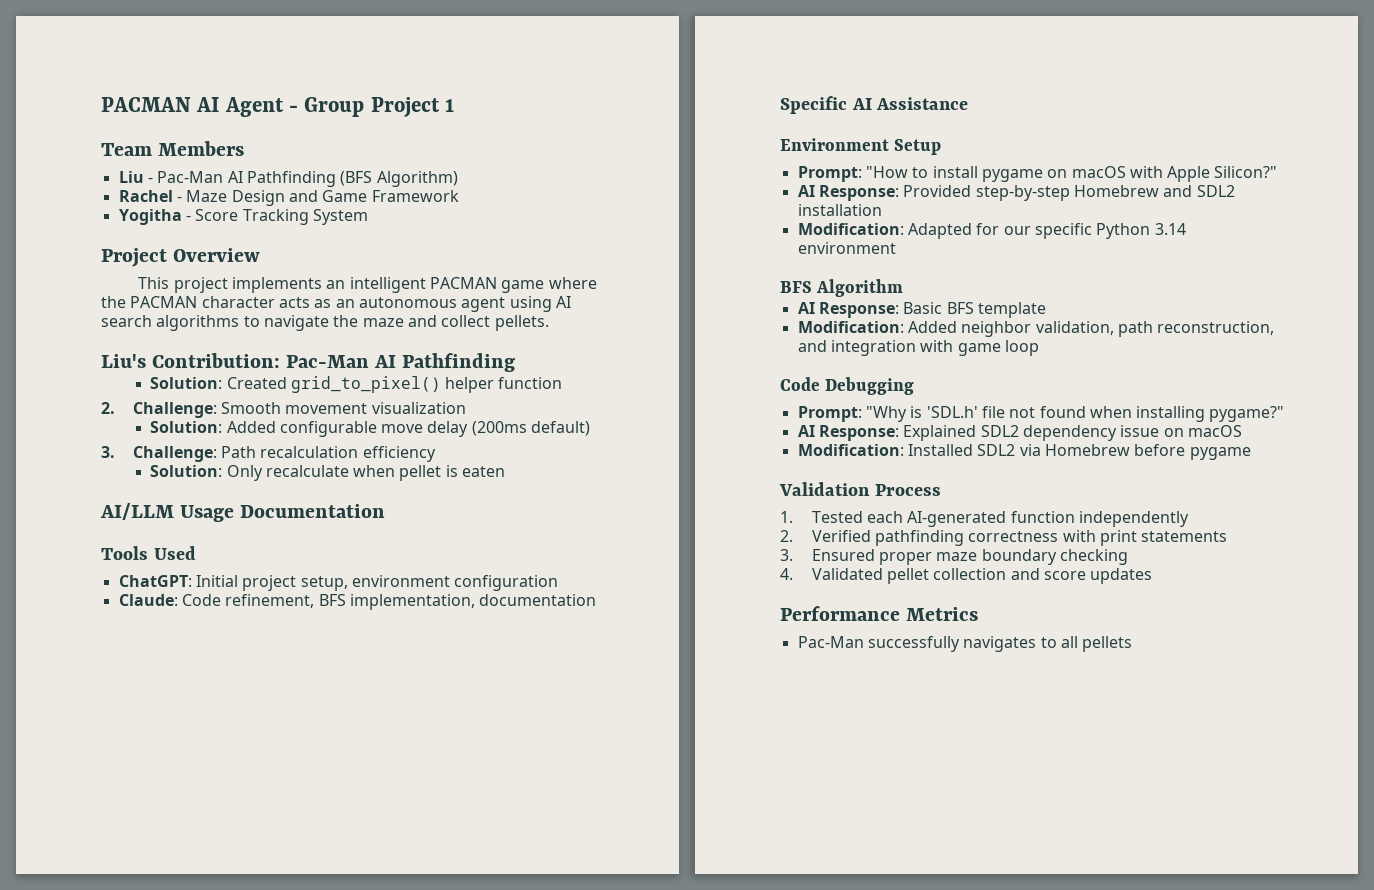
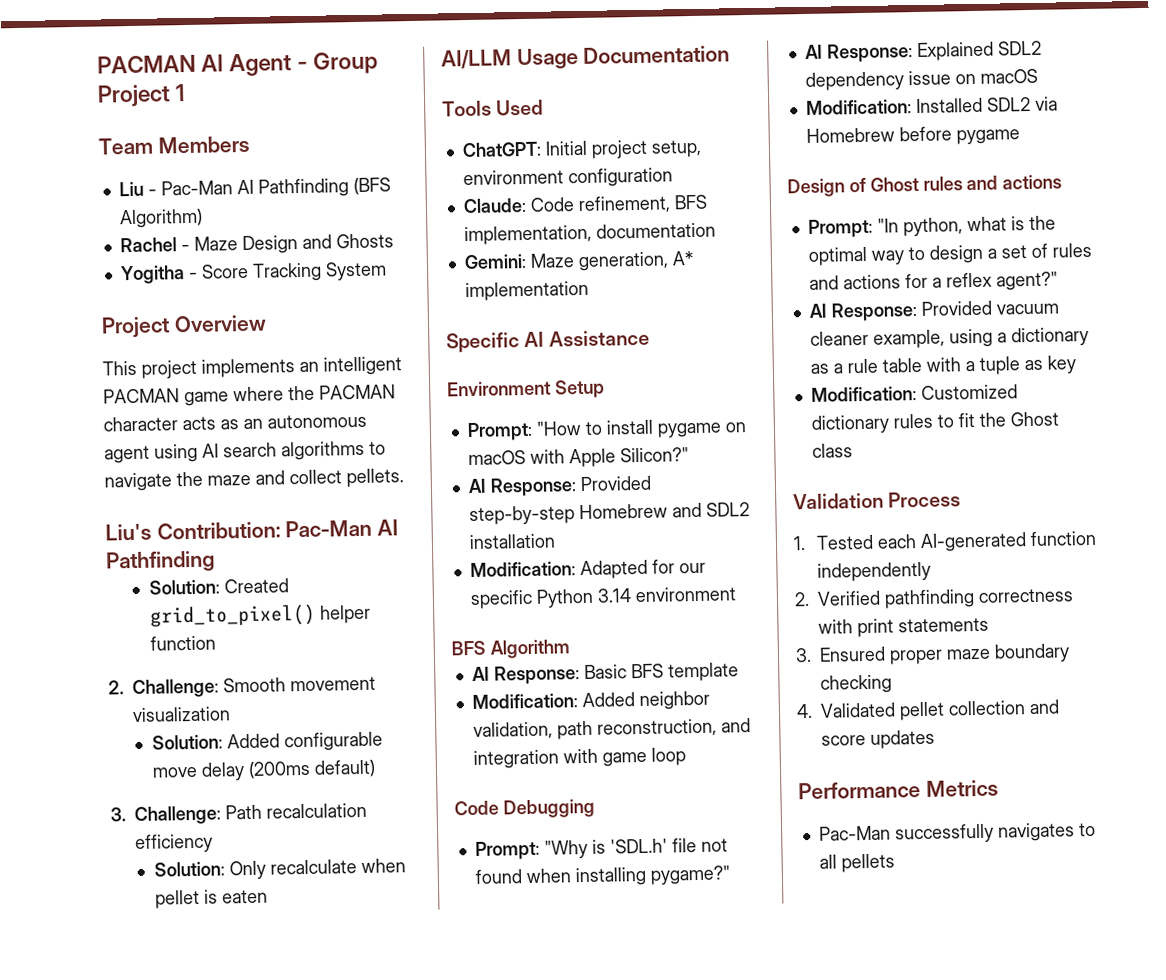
- Rachel - Maze Design and Game Framework
+ Rachel - Maze Design and Ghosts
+ Gemini: Maze generation, A* implementation
+ Design of Ghost rules and actions
+ Prompt: "In python, what is the optimal way to design a set of rules and actions for a reflex agent?"
+ AI Response: Provided vacuum cleaner example, using a dictionary as a rule table with a tuple as key
+ Modification: Customized dictionary rules to fit the Ghost class

